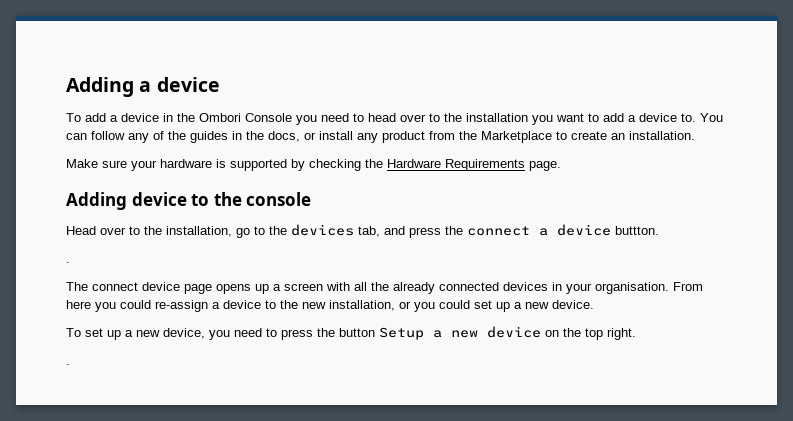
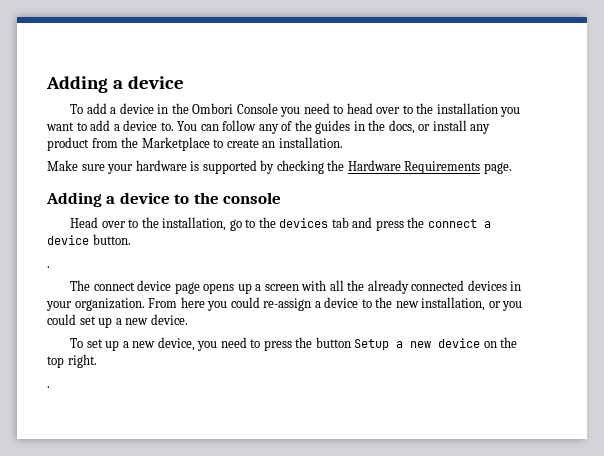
- Adding device to the console
+ Adding a device to the console
- Head over to the installation, go to the devices tab, and press the connect a device buttton.
+ Head over to the installation, go to the devices tab and press the connect a device button.
- The connect device page opens up a screen with all the already connected devices in your organisation.
+ The connect device page opens up a screen with all the already connected devices in your organization.

